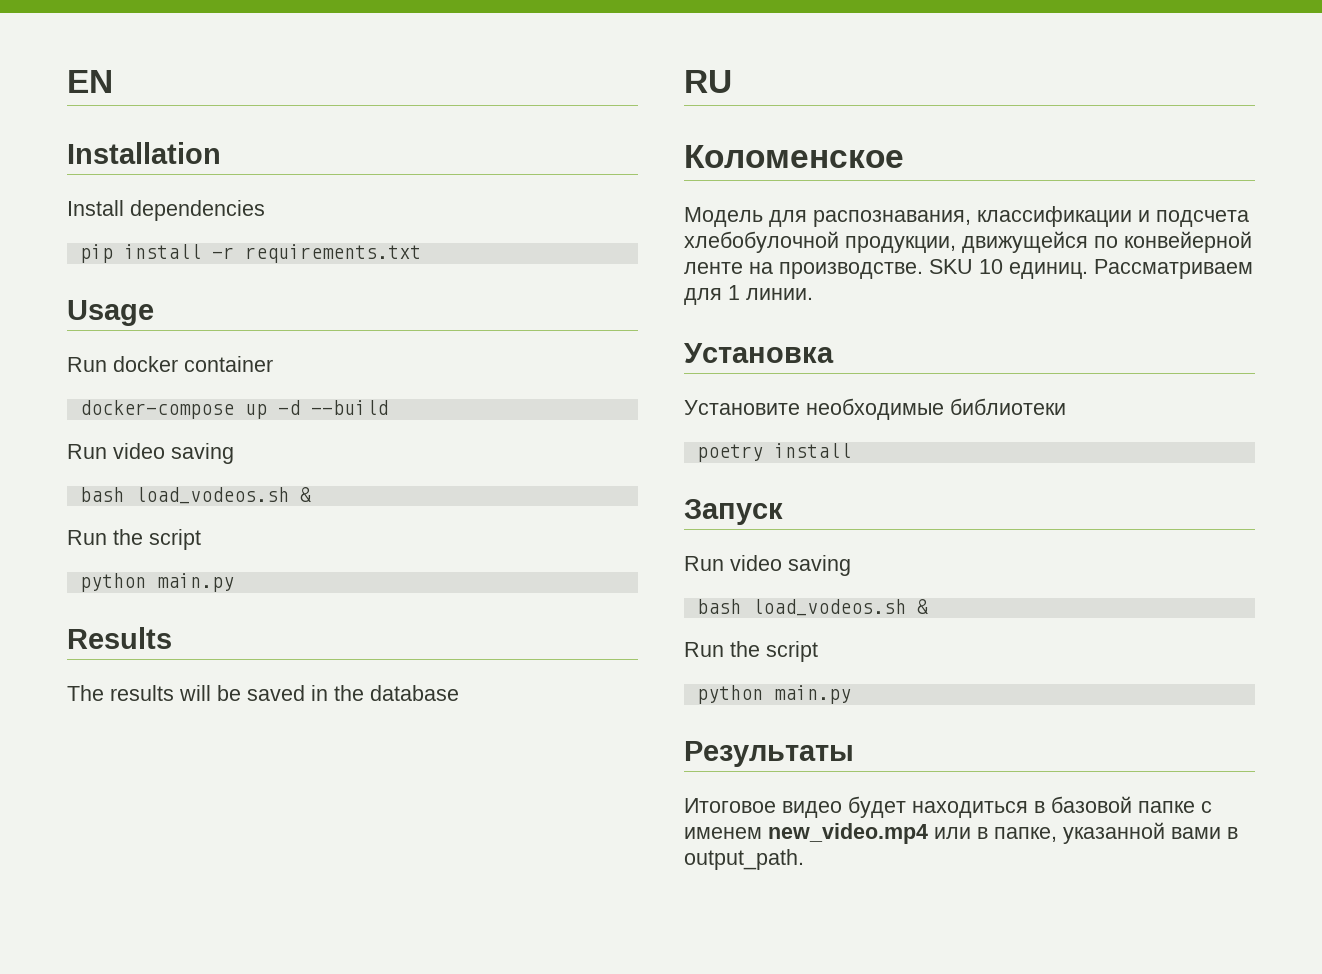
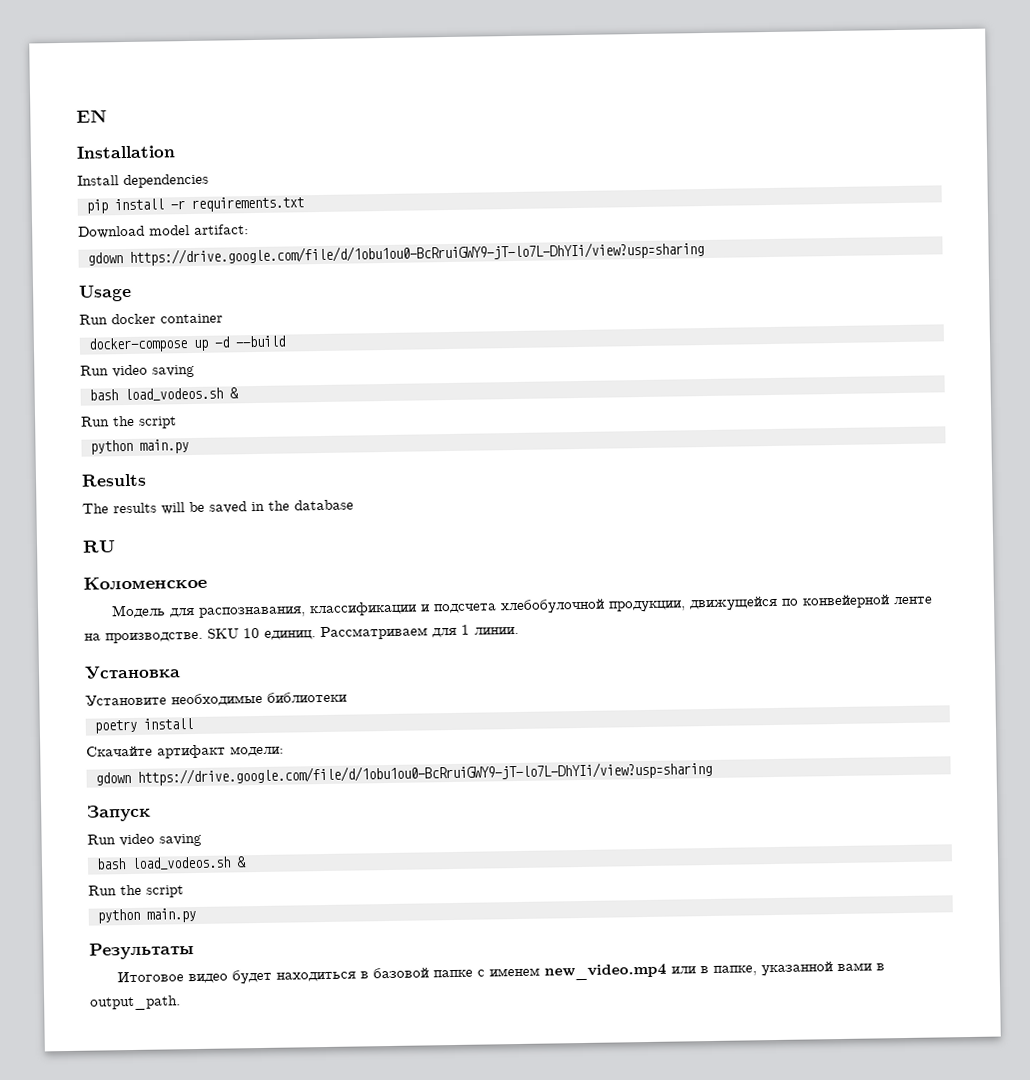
+ Download model artifact:
+ gdown https://drive.google.com/file/d/1obu1ou0-BcRruiGWY9-jT-lo7L-DhYIi/view?usp=sharing
+ Скачайте артифакт модели:
+ gdown https://drive.google.com/file/d/1obu1ou0-BcRruiGWY9-jT-lo7L-DhYIi/view?usp=sharing

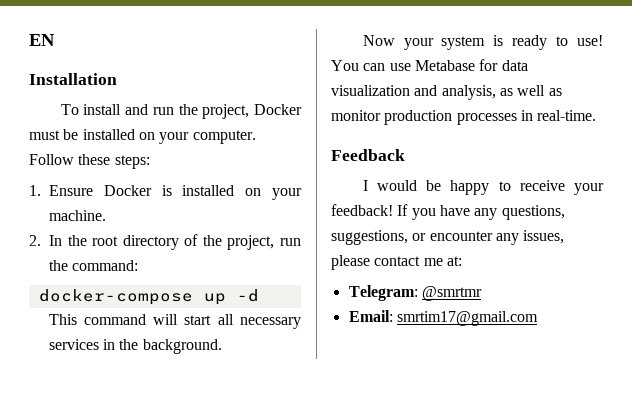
- Install dependencies
- pip install -r requirements.txt
- Download model artifact:
- gdown https://drive.google.com/file/d/1obu1ou0-BcRruiGWY9-jT-lo7L-DhYIi/view?usp=sharing
- Usage
- Run docker container
- docker-compose up -d --build
- Run video saving
- bash load_vodeos.sh &
- Run the script
- python main.py
- Results
- The results will be saved in the database
- RU
- Коломенское
- Модель для распознавания, классификации и подсчета хлебобулочной продукции, движущейся по конвейерной ленте на производстве. SKU 10 единиц. Рассматриваем для 1 линии.
- Установка
- Установите необходимые библиотеки
- poetry install
- Скачайте артифакт модели:
- gdown https://drive.google.com/file/d/1obu1ou0-BcRruiGWY9-jT-lo7L-DhYIi/view?usp=sharing
- Запуск
- Run video saving
- bash load_vodeos.sh &
- Run the script
- python main.py
- Результаты
- Итоговое видео будет находиться в базовой папке с именем new_video.mp4 или в папке, указанной вами в output_path.
+ To install and run the project, Docker must be installed on your computer. Follow these steps:
+ 1. Ensure Docker is installed on your machine.
+ 2. In the root directory of the project, run the command:
+ docker-compose up -d
+ This command will start all necessary services in the background.
+ Now your system is ready to use! You can use Metabase for data visualization and analysis, as well as monitor production processes in real-time.
+ Feedback
+ I would be happy to receive your feedback! If you have any questions, suggestions, or encounter any issues, please contact me at:
+ Telegram: @smrtmr
+ Email: smrtim17@gmail.com

